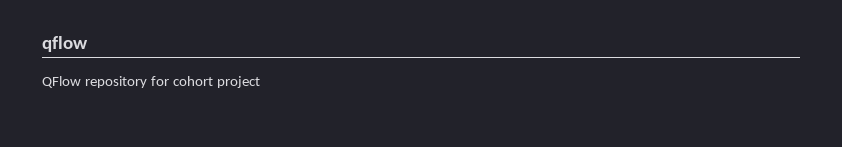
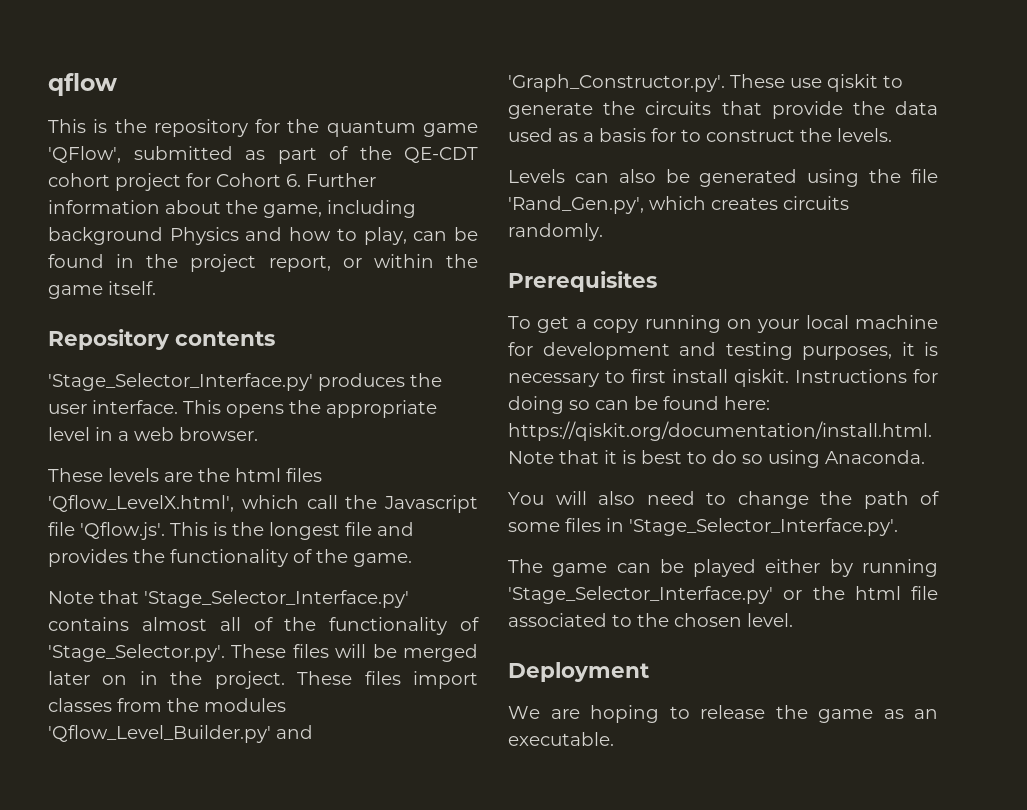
- QFlow repository for cohort project
+ This is the repository for the quantum game 'QFlow', submitted as part of the QE-CDT cohort project for Cohort 6. Further information about the game, including background Physics and how to play, can be found in the project report, or within the game itself.
+ Repository contents
+ 'Stage_Selector_Interface.py' produces the user interface. This opens the appropriate level in a web browser.
+ These levels are the html files 'Qflow_LevelX.html', which call the Javascript file 'Qflow.js'. This is the longest file and provides the functionality of the game.
+ Note that 'Stage_Selector_Interface.py' contains almost all of the functionality of 'Stage_Selector.py'. These files will be merged later on in the project. These files import classes from the modules 'Qflow_Level_Builder.py' and 'Graph_Constructor.py'. These use qiskit to generate the circuits that provide the data used as a basis for to construct the levels.
+ Levels can also be generated using the file 'Rand_Gen.py', which creates circuits randomly.
+ Prerequisites
+ To get a copy running on your local machine for development and testing purposes, it is necessary to first install qiskit. Instructions for doing so can be found here: https://qiskit.org/documentation/install.html. Note that it is best to do so using Anaconda.
+ You will also need to change the path of some files in 'Stage_Selector_Interface.py'.
+ The game can be played either by running 'Stage_Selector_Interface.py' or the html file associated to the chosen level.
+ Deployment
+ We are hoping to release the game as an executable.

